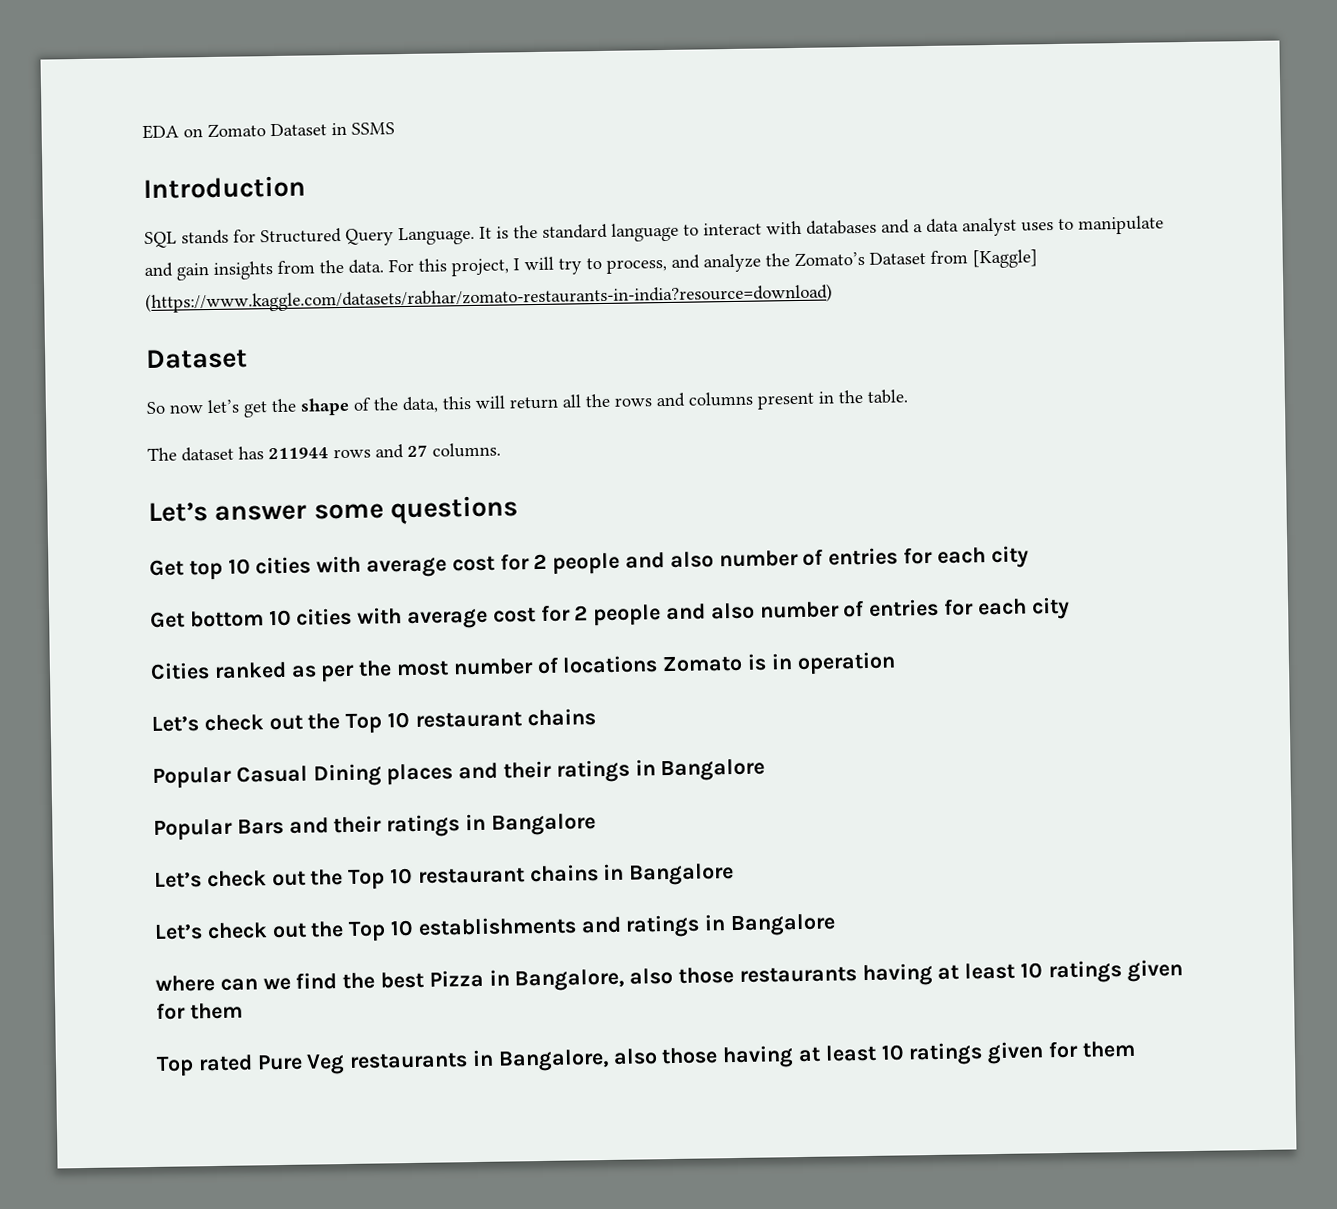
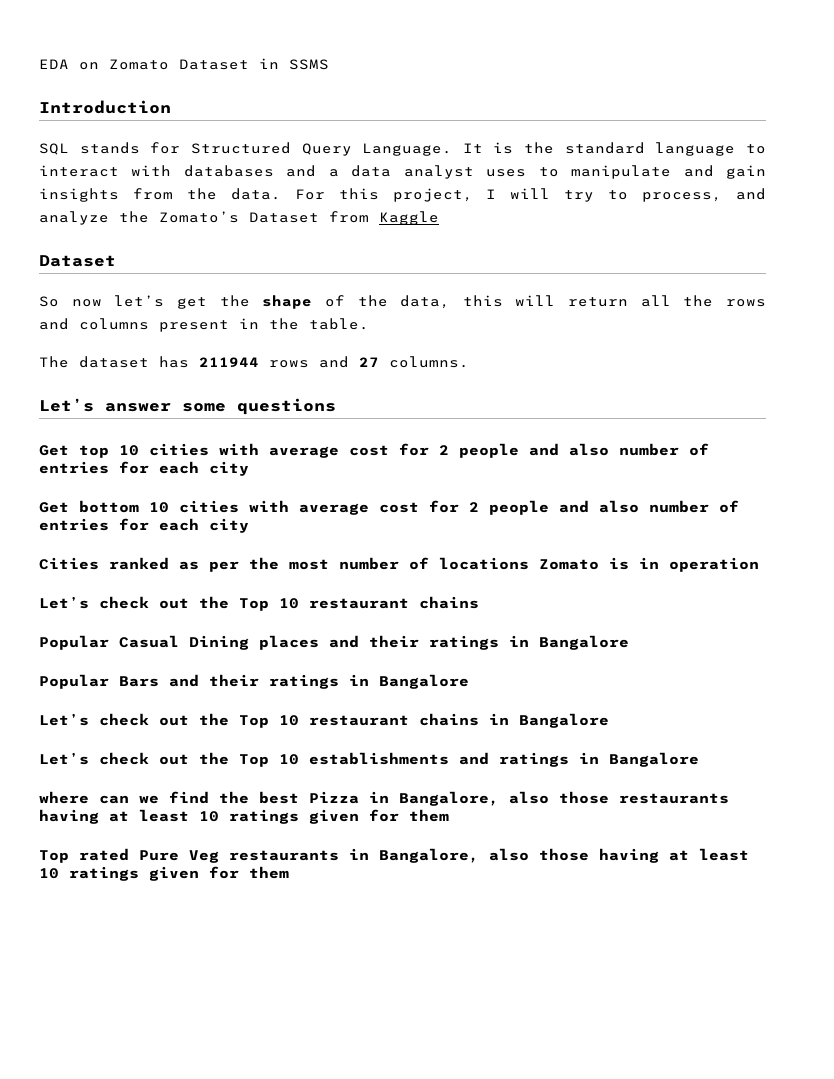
- For this project, I will try to process, and analyze the Zomato’s Dataset from [Kaggle] (https://www.kaggle.com/datasets/rabhar/zomato-restaurants-in-india?resource=download)
+ For this project, I will try to process, and analyze the Zomato’s Dataset from Kaggle

